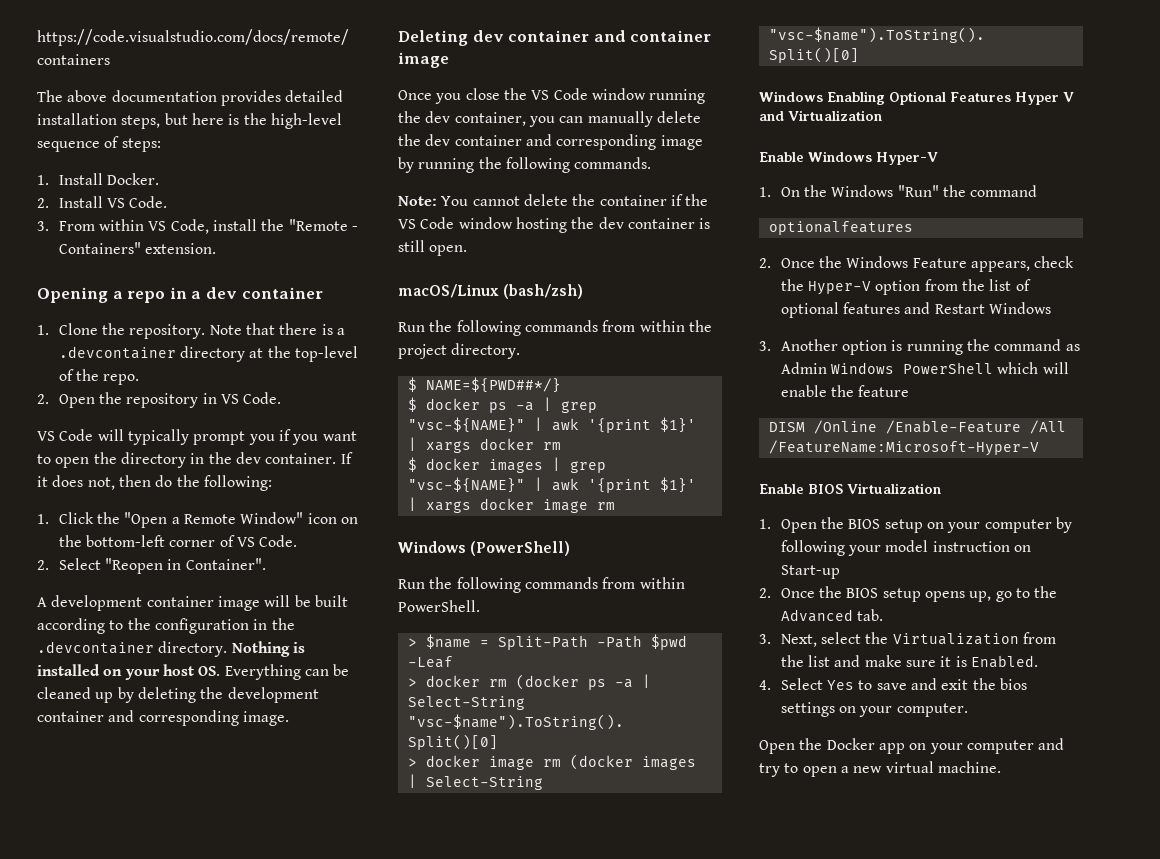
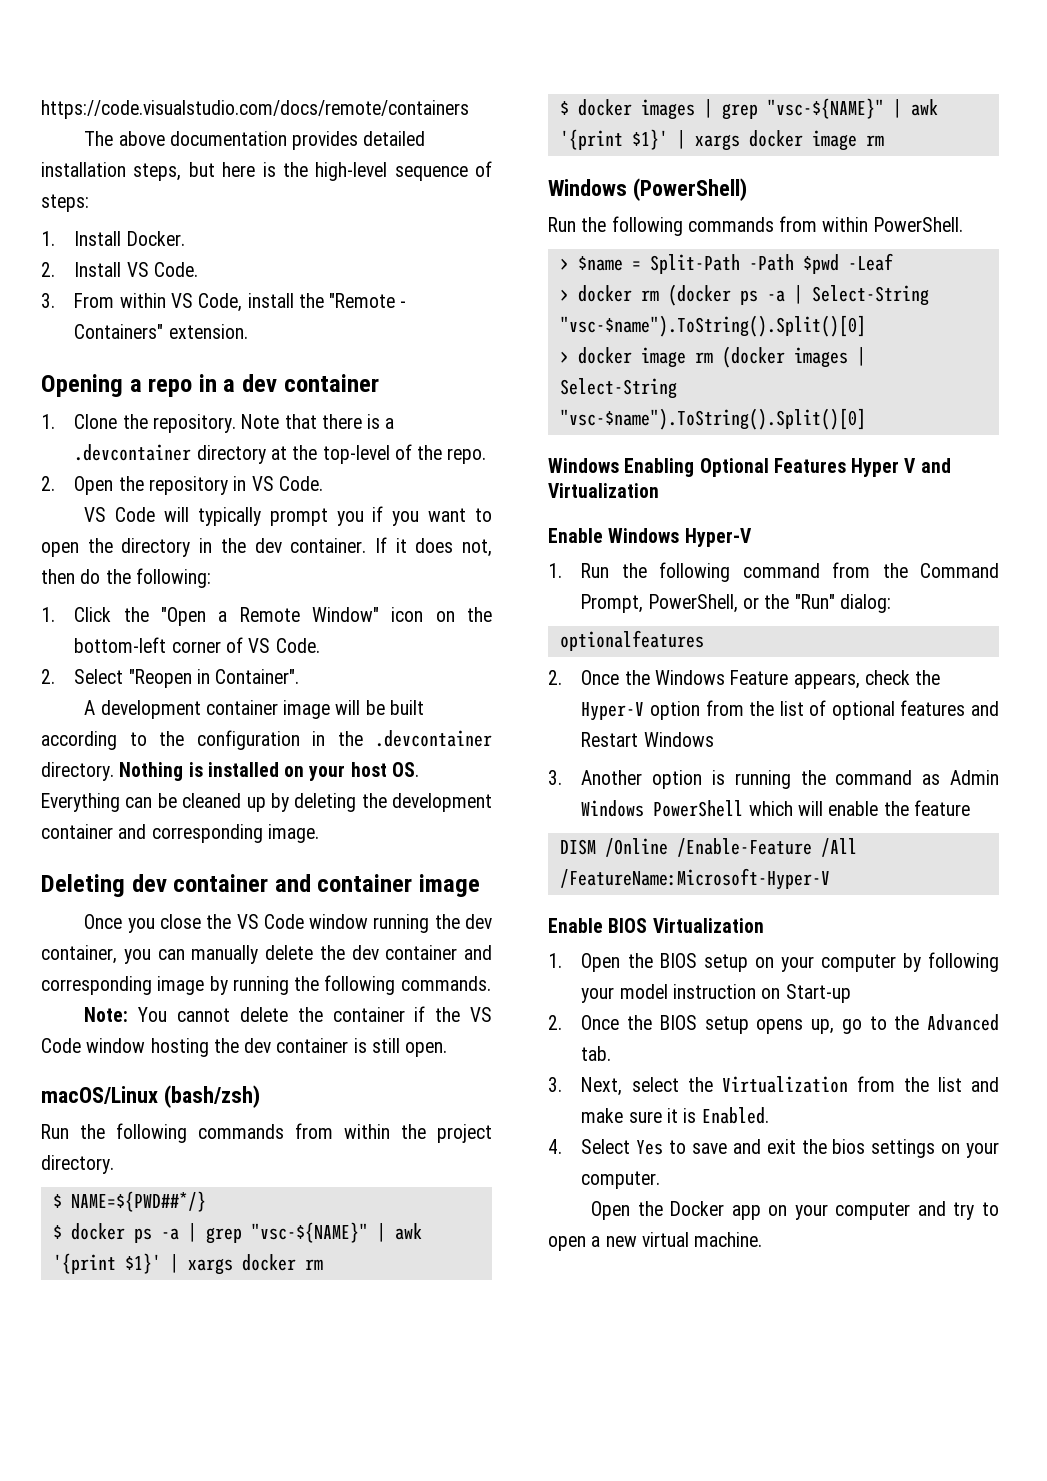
- 1. On the Windows "Run" the command
+ 1. Run the following command from the Command Prompt, PowerShell, or the "Run" dialog:

